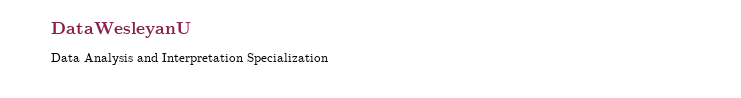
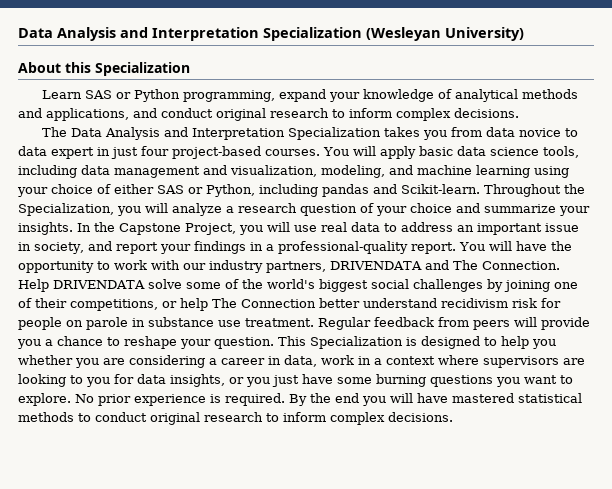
- DataWesleyanU
- Data Analysis and Interpretation Specialization
+ Data Analysis and Interpretation Specialization (Wesleyan University)
+ About this Specialization
+ Learn SAS or Python programming, expand your knowledge of analytical methods and applications, and conduct original research to inform complex decisions.
+ The Data Analysis and Interpretation Specialization takes you from data novice to data expert in just four project-based courses. You will apply basic data science tools, including data management and visualization, modeling, and machine learning using your choice of either SAS or Python, including pandas and Scikit-learn. Throughout the Specialization, you will analyze a research question of your choice and summarize your insights. In the Capstone Project, you will use real data to address an important issue in society, and report your findings in a professional-quality report. You will have the opportunity to work with our industry partners, DRIVENDATA and The Connection. Help DRIVENDATA solve some of the world's biggest social challenges by joining one of their competitions, or help The Connection better understand recidivism risk for people on parole in substance use treatment. Regular feedback from peers will provide you a chance to reshape your question. This Specialization is designed to help you whether you are considering a career in data, work in a context where supervisors are looking to you for data insights, or you just have some burning questions you want to explore. No prior experience is required. By the end you will have mastered statistical methods to conduct original research to inform complex decisions.

